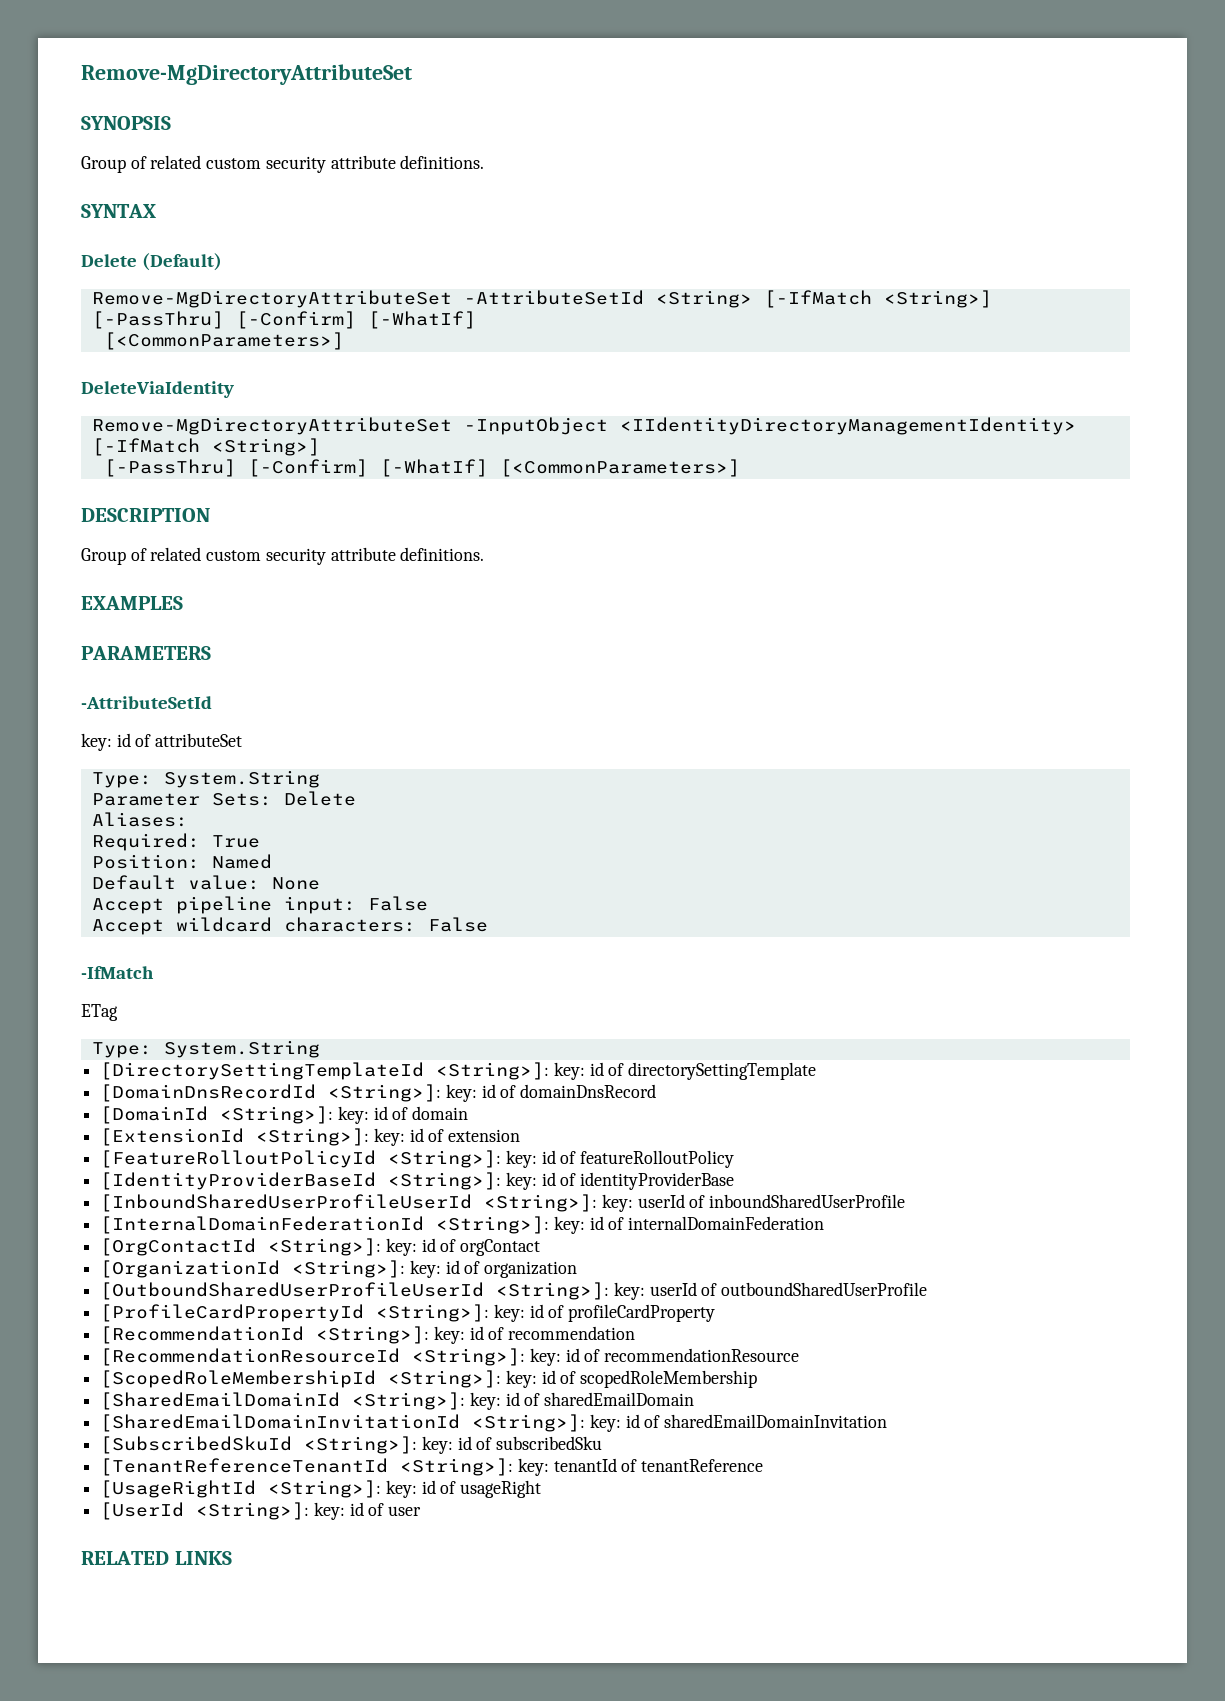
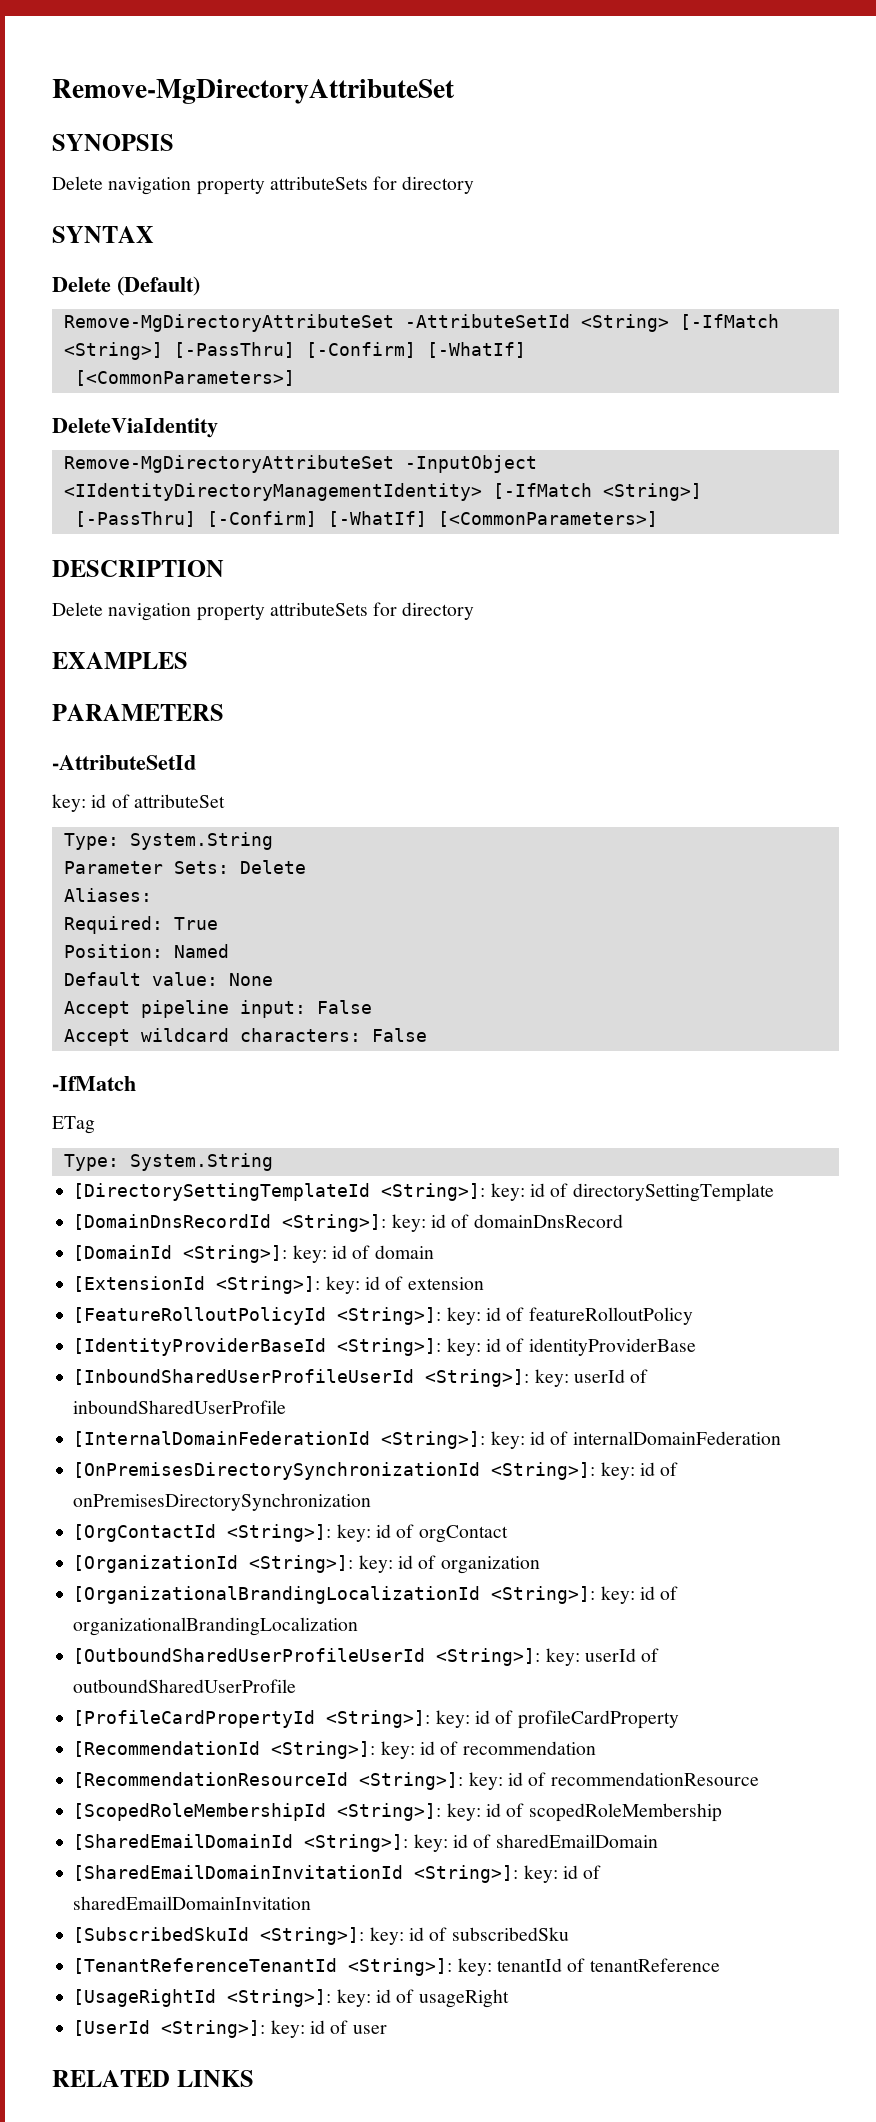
  SYNOPSIS
- Group of related custom security attribute definitions.
+ Delete navigation property attributeSets for directory
  DESCRIPTION
- Group of related custom security attribute definitions.
+ Delete navigation property attributeSets for directory
+ [OnPremisesDirectorySynchronizationId <String>]: key: id of onPremisesDirectorySynchronization
+ [OrganizationalBrandingLocalizationId <String>]: key: id of organizationalBrandingLocalization

